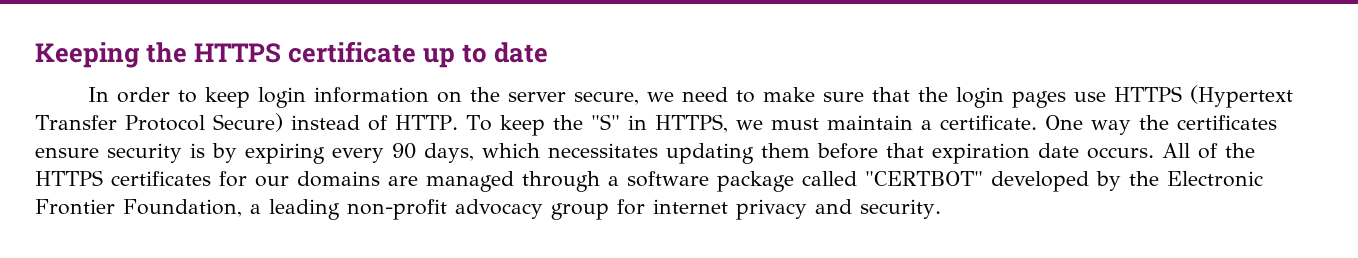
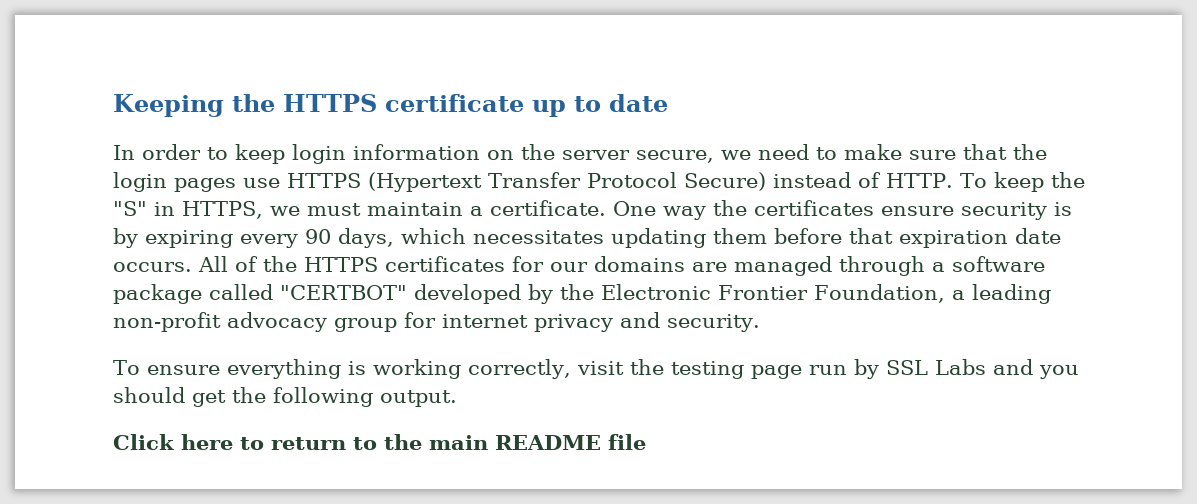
+ To ensure everything is working correctly, visit the testing page run by SSL Labs and you should get the following output.
+ Click here to return to the main README file

